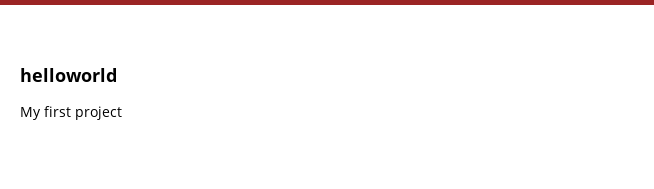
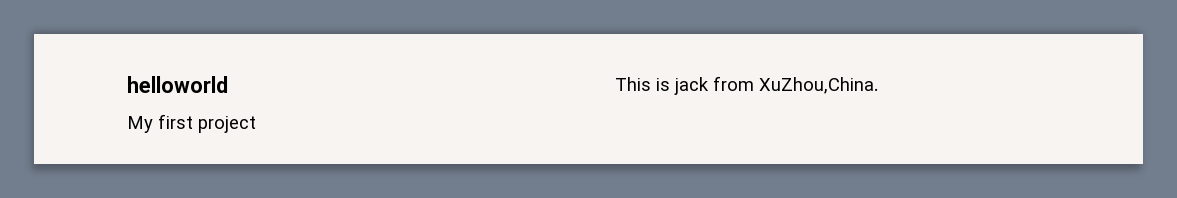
+ This is jack from XuZhou,China.

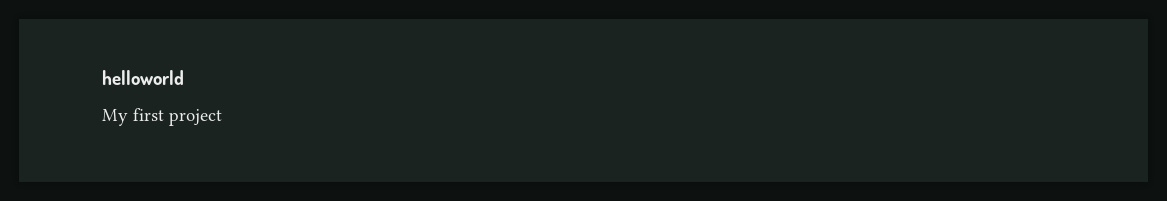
- This is jack from XuZhou,China.

